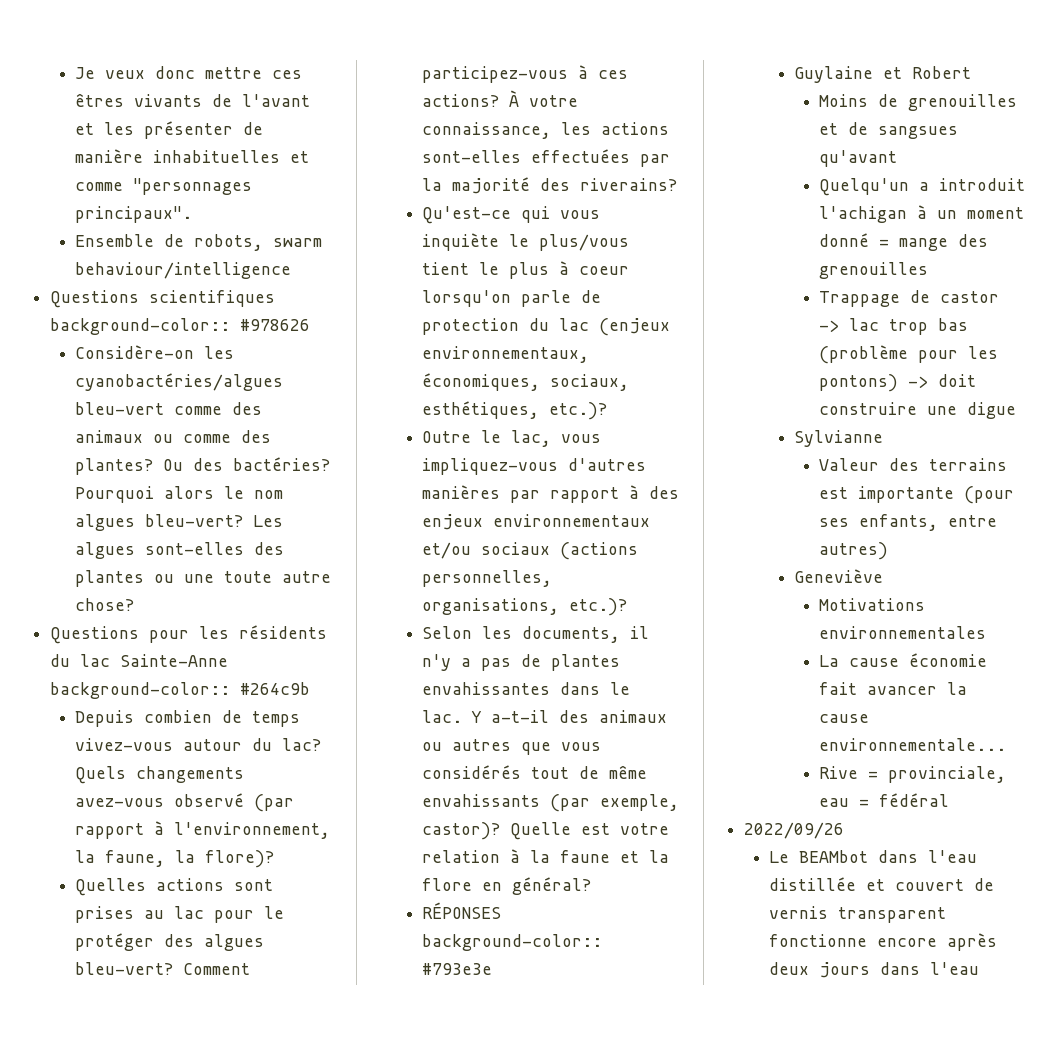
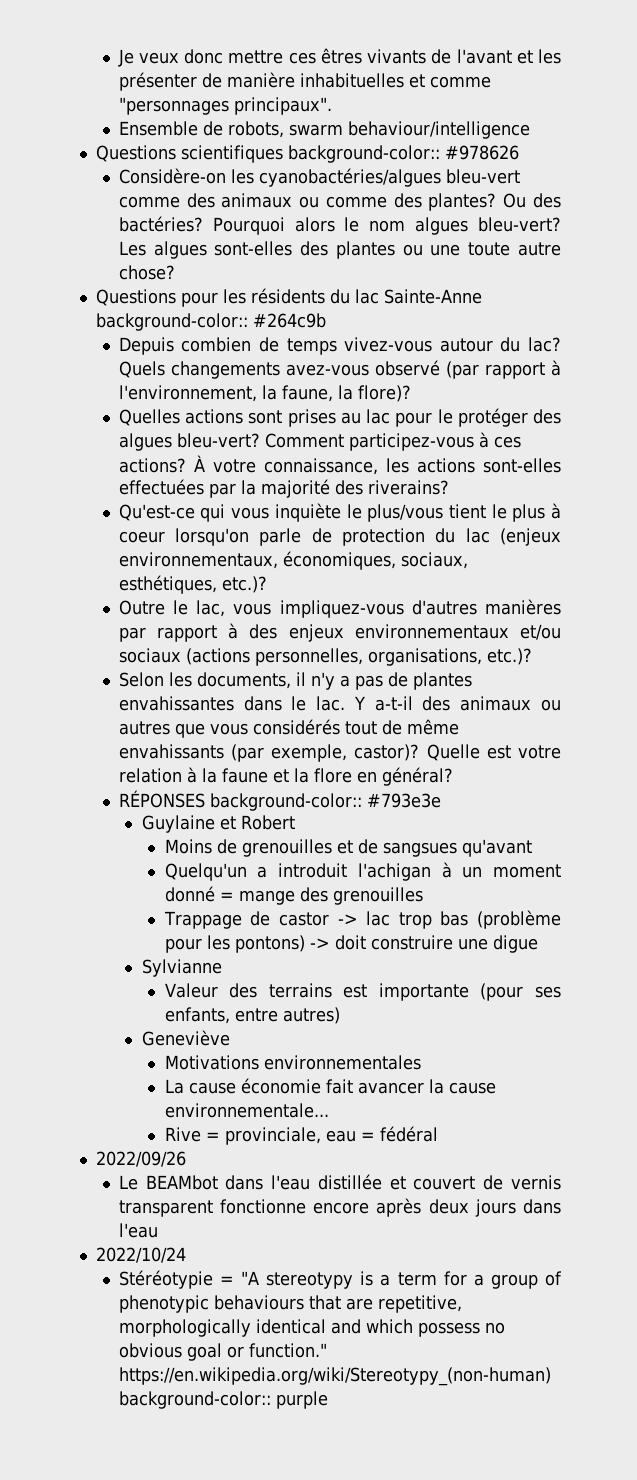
+ 2022/10/24
+ Stéréotypie = "A stereotypy is a term for a group of phenotypic behaviours that are repetitive, morphologically identical and which possess no obvious goal or function." https://en.wikipedia.org/wiki/Stereotypy_(non-human) background-color:: purple

